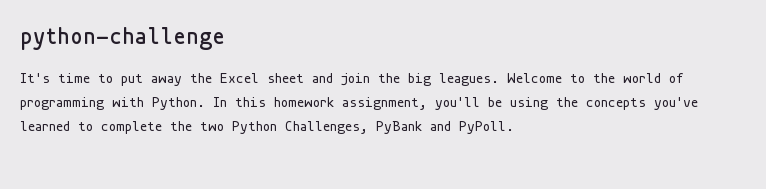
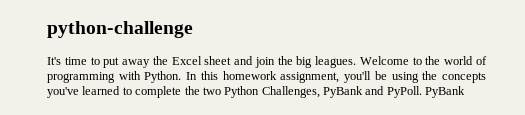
- In this homework assignment, you'll be using the concepts you've learned to complete the two Python Challenges, PyBank and PyPoll.
+ In this homework assignment, you'll be using the concepts you've learned to complete the two Python Challenges, PyBank and PyPoll. PyBank

